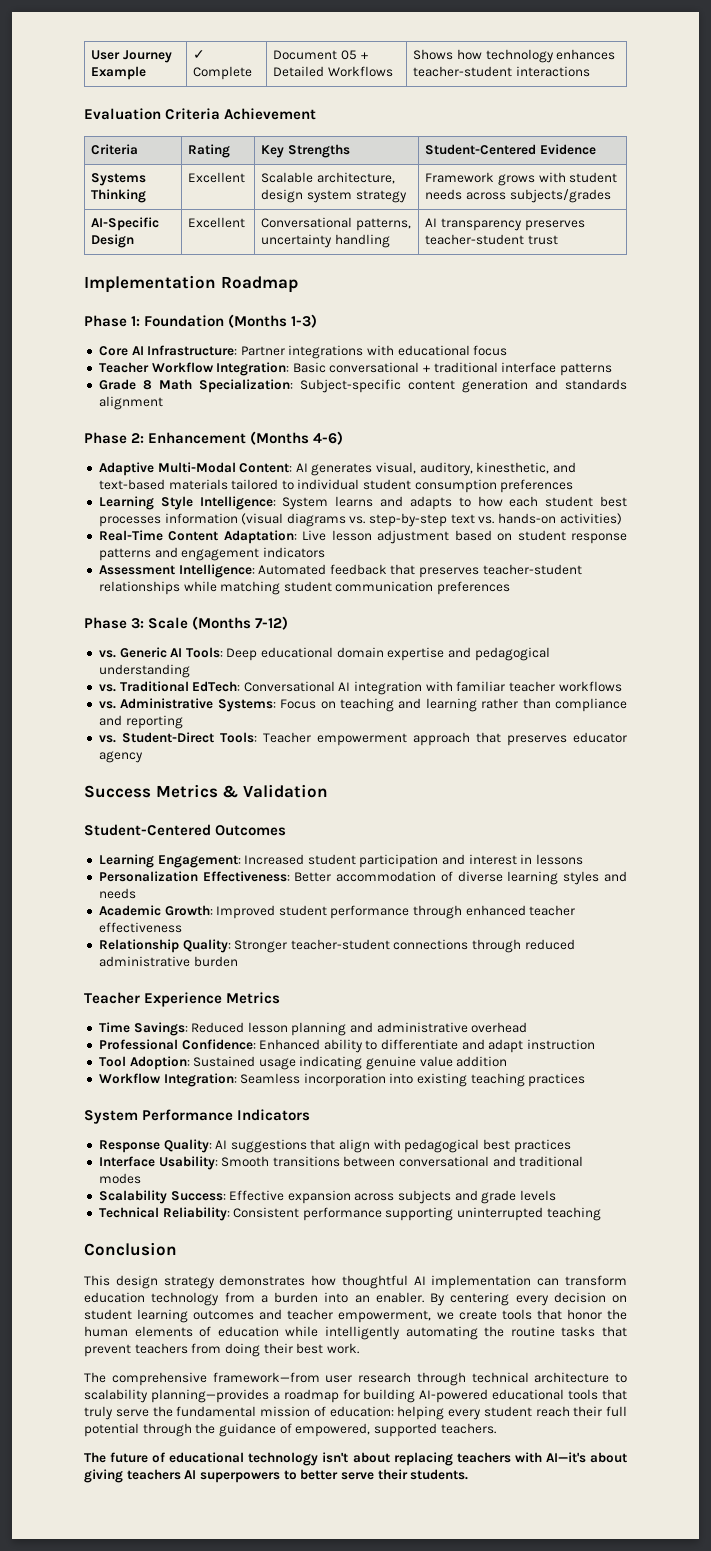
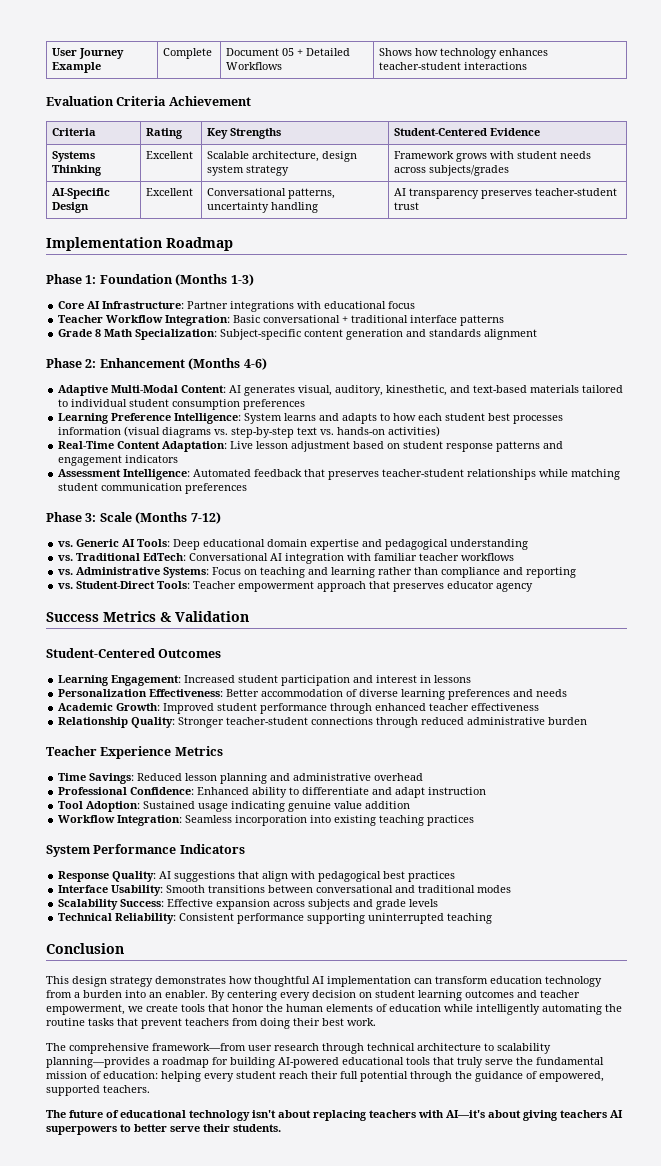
- User Journey Example | ✓ Complete | Document 05 + Detailed Workflows | Shows how technology enhances teacher-student interactions
+ User Journey Example | Complete | Document 05 + Detailed Workflows | Shows how technology enhances teacher-student interactions
- Learning Style Intelligence: System learns and adapts to how each student best processes information (visual diagrams vs. step-by-step text vs. hands-on activities)
+ Learning Preference Intelligence: System learns and adapts to how each student best processes information (visual diagrams vs. step-by-step text vs. hands-on activities)
- Personalization Effectiveness: Better accommodation of diverse learning styles and needs
+ Personalization Effectiveness: Better accommodation of diverse learning preferences and needs

